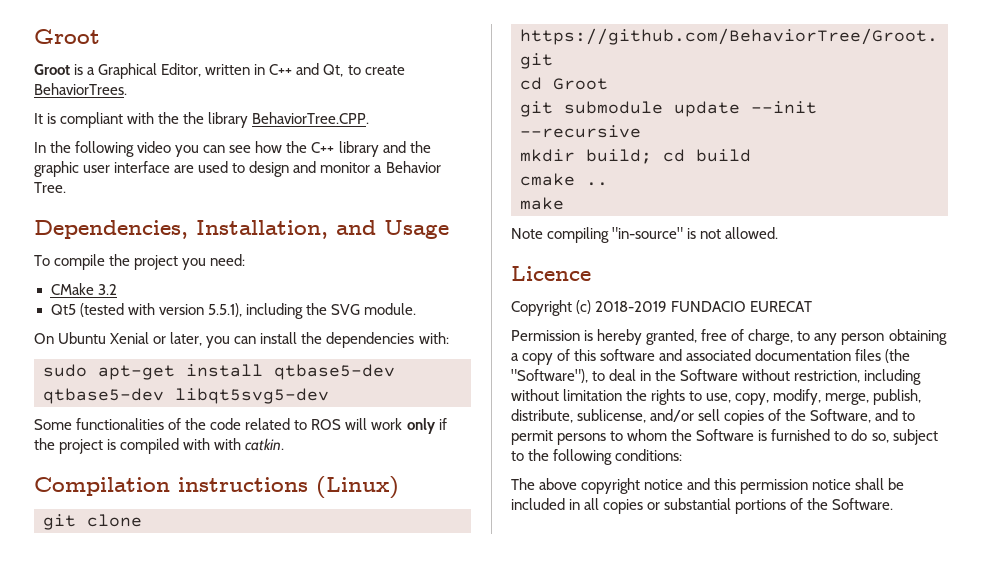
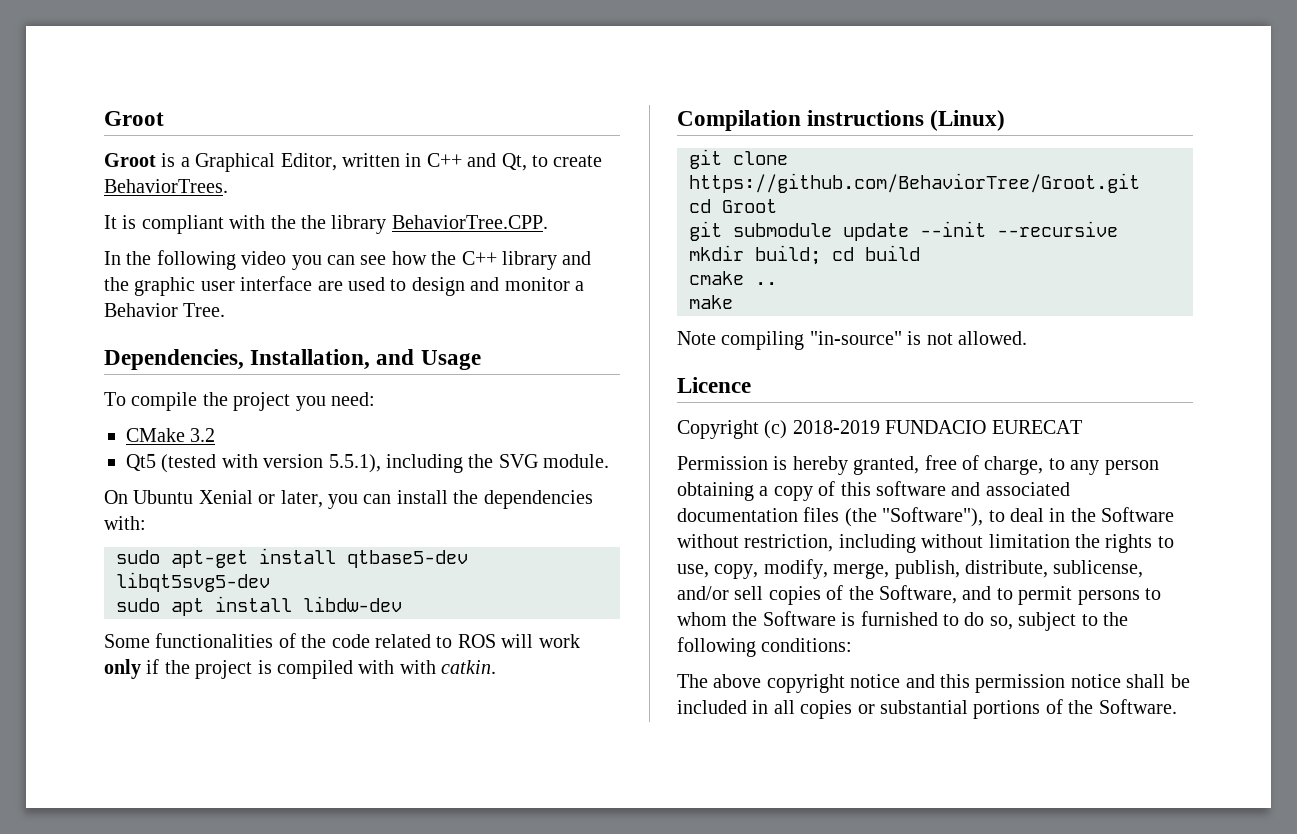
- sudo apt-get install qtbase5-dev qtbase5-dev libqt5svg5-dev
+ sudo apt-get install qtbase5-dev libqt5svg5-dev
+ sudo apt install libdw-dev

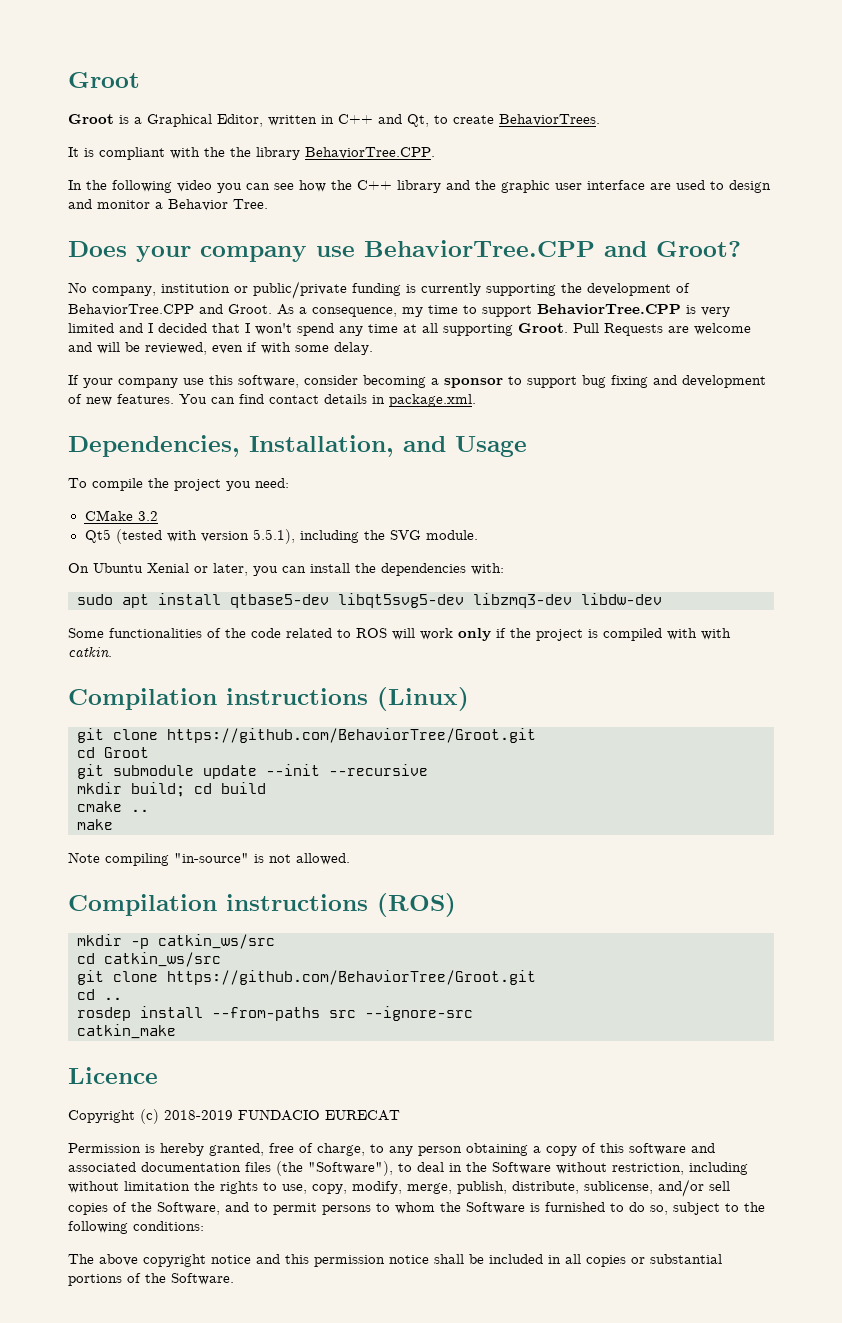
+ Does your company use BehaviorTree.CPP and Groot?
+ No company, institution or public/private funding is currently supporting the development of BehaviorTree.CPP and Groot. As a consequence, my time to support BehaviorTree.CPP is very limited and I decided that I won't spend any time at all supporting Groot. Pull Requests are welcome and will be reviewed, even if with some delay.
+ If your company use this software, consider becoming a sponsor to support bug fixing and development of new features. You can find contact details in package.xml.
- sudo apt-get install qtbase5-dev libqt5svg5-dev
- sudo apt install libdw-dev
+ sudo apt install qtbase5-dev libqt5svg5-dev libzmq3-dev libdw-dev
+ Compilation instructions (ROS)
+ mkdir -p catkin_ws/src
+ cd catkin_ws/src
+ git clone https://github.com/BehaviorTree/Groot.git
+ cd ..
+ rosdep install --from-paths src --ignore-src
+ catkin_make

